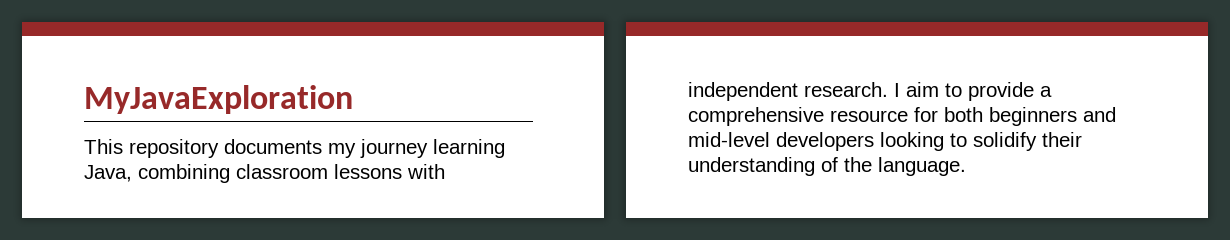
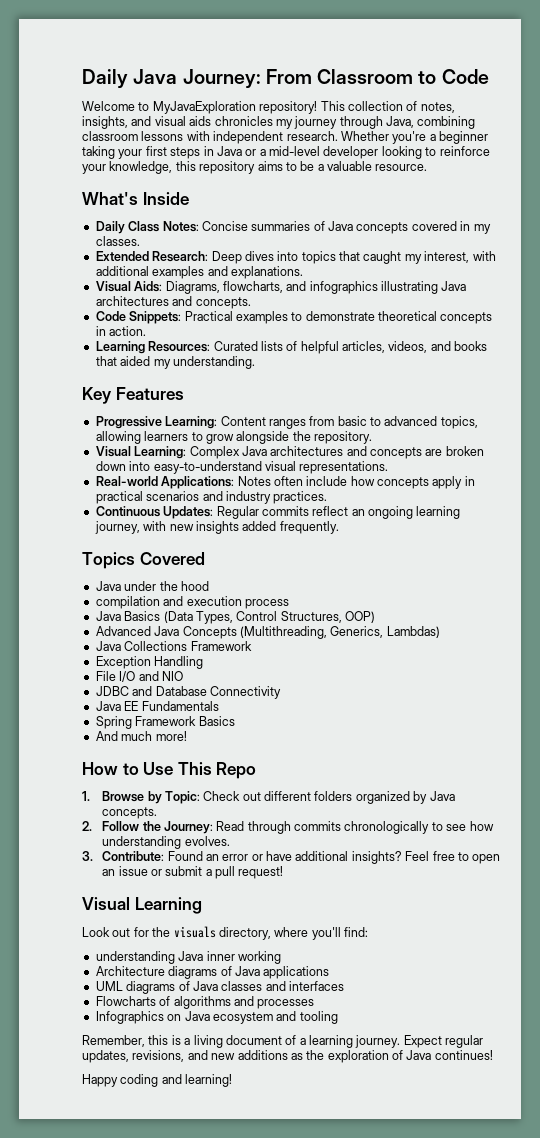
- MyJavaExploration
- This repository documents my journey learning Java, combining classroom lessons with independent research.
+ Daily Java Journey: From Classroom to Code
+ Welcome to MyJavaExploration repository! This collection of notes, insights, and visual aids chronicles my journey through Java, combining classroom lessons with independent research.
- I aim to provide a comprehensive resource for both beginners and mid-level developers looking to solidify their understanding of the language.
+ Whether you're a beginner taking your first steps in Java or a mid-level developer looking to reinforce your knowledge, this repository aims to be a valuable resource.
+ What's Inside
+ Daily Class Notes: Concise summaries of Java concepts covered in my classes.
+ Extended Research: Deep dives into topics that caught my interest, with additional examples and explanations.
+ Visual Aids: Diagrams, flowcharts, and infographics illustrating Java architectures and concepts.
+ Code Snippets: Practical examples to demonstrate theoretical concepts in action.
+ Learning Resources: Curated lists of helpful articles, videos, and books that aided my understanding.
+ Key Features
+ Progressive Learning: Content ranges from basic to advanced topics, allowing learners to grow alongside the repository.
+ Visual Learning: Complex Java architectures and concepts are broken down into easy-to-understand visual representations.
+ Real-world Applications: Notes often include how concepts apply in practical scenarios and industry practices.
+ Continuous Updates: Regular commits reflect an ongoing learning journey, with new insights added frequently.
+ Topics Covered
+ Java under the hood
+ compilation and execution process
+ Java Basics (Data Types, Control Structures, OOP)
+ Advanced Java Concepts (Multithreading, Generics, Lambdas)
+ Java Collections Framework
+ Exception Handling
+ File I/O and NIO
+ JDBC and Database Connectivity
+ Java EE Fundamentals
+ Spring Framework Basics
+ And much more!
+ How to Use This Repo
+ 1. Browse by Topic: Check out different folders organized by Java concepts.
+ 2. Follow the Journey: Read through commits chronologically to see how understanding evolves.
+ 3. Contribute: Found an error or have additional insights? Feel free to open an issue or submit a pull request!
+ Visual Learning
+ Look out for the visuals directory, where you'll find:
+ understanding Java inner working
+ Architecture diagrams of Java applications
+ UML diagrams of Java classes and interfaces
+ Flowcharts of algorithms and processes
+ Infographics on Java ecosystem and tooling
+ Remember, this is a living document of a learning journey. Expect regular updates, revisions, and new additions as the exploration of Java continues!
+ Happy coding and learning!

